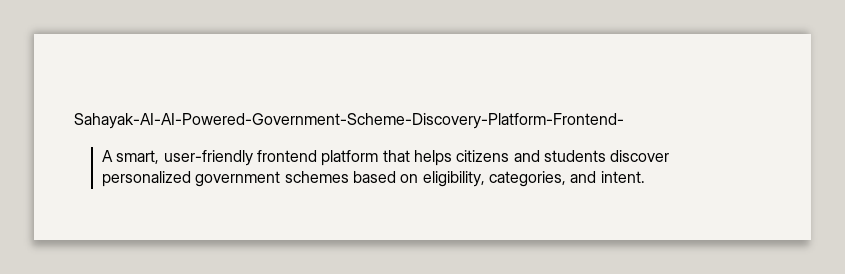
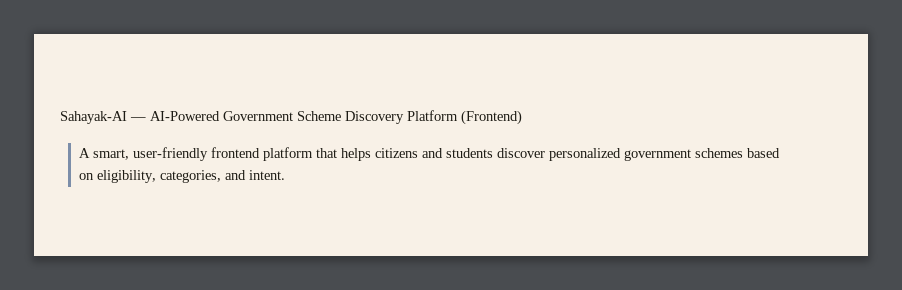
- Sahayak-AI-AI-Powered-Government-Scheme-Discovery-Platform-Frontend-
+ Sahayak-AI — AI-Powered Government Scheme Discovery Platform (Frontend)

